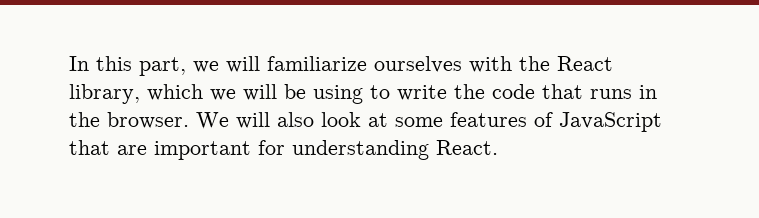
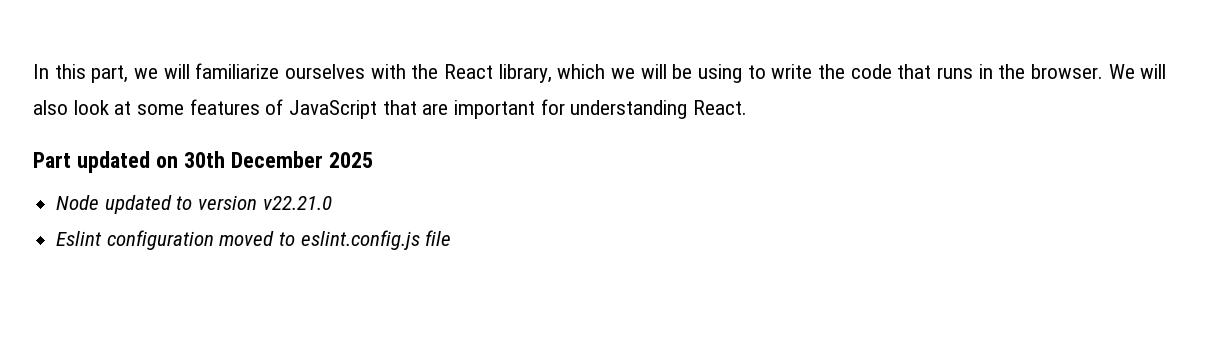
+ Part updated on 30th December 2025
+ Node updated to version v22.21.0
+ Eslint configuration moved to eslint.config.js file

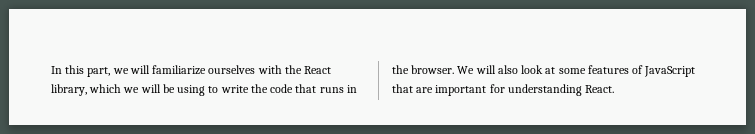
- Part updated on 30th December 2025
- Node updated to version v22.21.0
- Eslint configuration moved to eslint.config.js file

